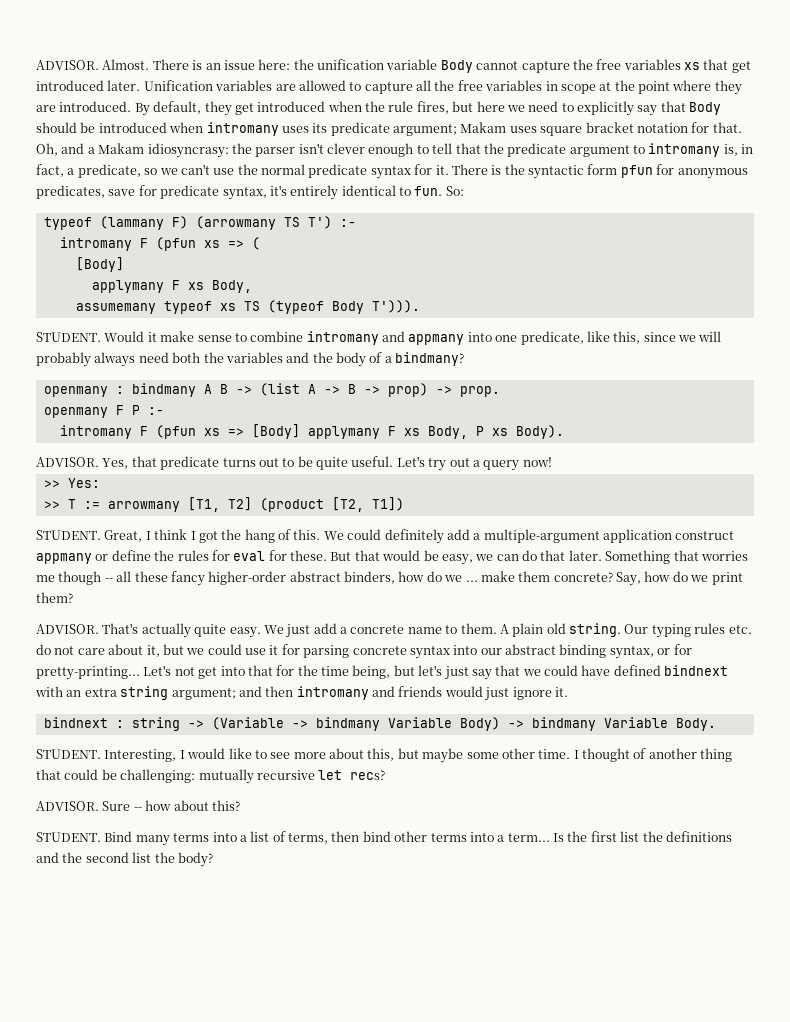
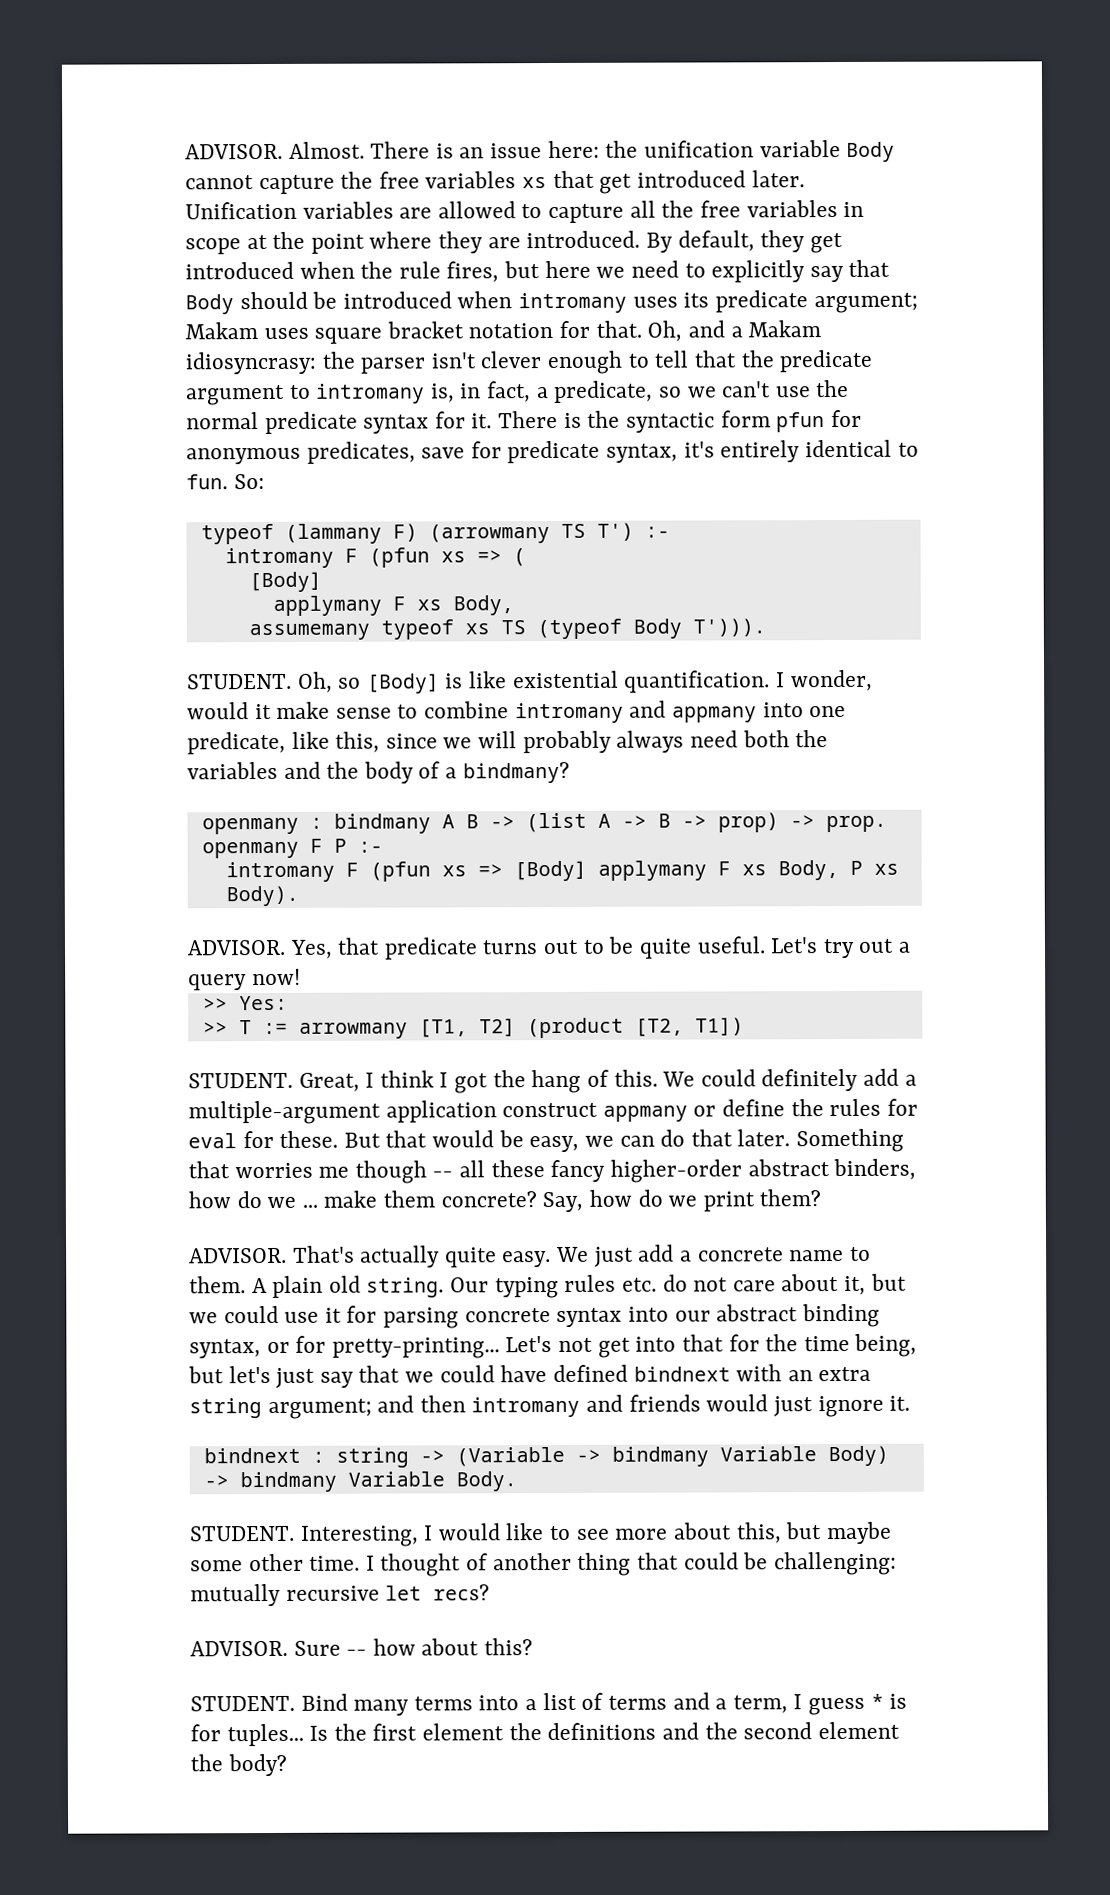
- Would it make sense to combine intromany and appmany into one predicate, like this, since we will probably always need both the variables and the body of a bindmany?
+ Oh, so [Body] is like existential quantification. I wonder, would it make sense to combine intromany and appmany into one predicate, like this, since we will probably always need both the variables and the body of a bindmany?
- Bind many terms into a list of terms, then bind other terms into a term...
+ Bind many terms into a list of terms and a term, I guess * is for tuples...
- Is the first list the definitions and the second list the body?
+ Is the first element the definitions and the second element the body?

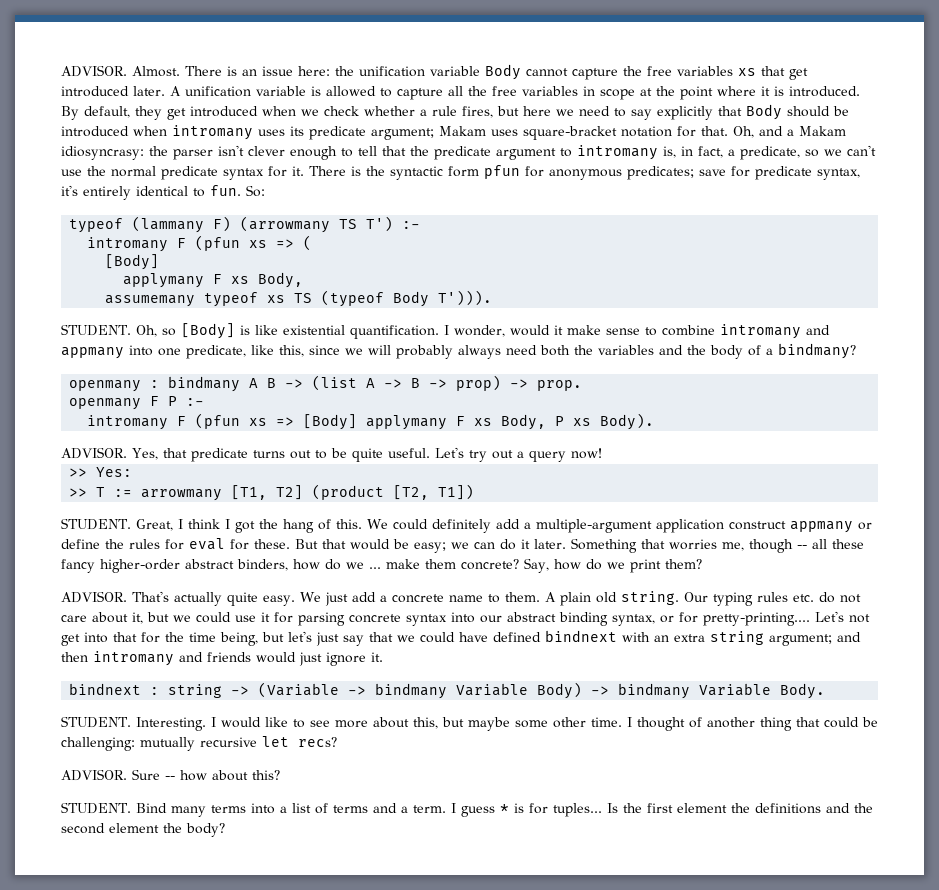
- Unification variables are allowed to capture all the free variables in scope at the point where they are introduced.
+ A unification variable is allowed to capture all the free variables in scope at the point where it is introduced.
- By default, they get introduced when the rule fires, but here we need to explicitly say that Body should be introduced when intromany uses its predicate argument; Makam uses square bracket notation for that.
+ By default, they get introduced when we check whether a rule fires, but here we need to say explicitly that Body should be introduced when intromany uses its predicate argument; Makam uses square-bracket notation for that.
- There is the syntactic form pfun for anonymous predicates, save for predicate syntax, it's entirely identical to fun.
+ There is the syntactic form pfun for anonymous predicates; save for predicate syntax, it's entirely identical to fun.
- But that would be easy, we can do that later.
+ But that would be easy; we can do it later.
- Something that worries me though -- all these fancy higher-order abstract binders, how do we ... make them concrete?
+ Something that worries me, though -- all these fancy higher-order abstract binders, how do we ... make them concrete?
- Our typing rules etc. do not care about it, but we could use it for parsing concrete syntax into our abstract binding syntax, or for pretty-printing...
+ Our typing rules etc. do not care about it, but we could use it for parsing concrete syntax into our abstract binding syntax, or for pretty-printing....
- Interesting, I would like to see more about this, but maybe some other time.
+ Interesting. I would like to see more about this, but maybe some other time.
- Bind many terms into a list of terms and a term, I guess * is for tuples...
+ Bind many terms into a list of terms and a term. I guess * is for tuples...

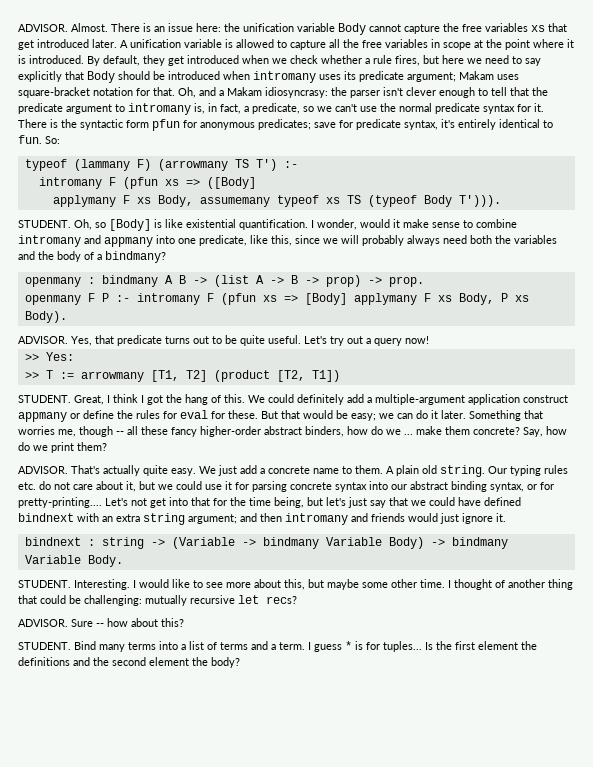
- intromany F (pfun xs => (
- [Body]
- applymany F xs Body,
- assumemany typeof xs TS (typeof Body T'))).
+ intromany F (pfun xs => ([Body]
+ applymany F xs Body, assumemany typeof xs TS (typeof Body T'))).
- openmany F P :-
- intromany F (pfun xs => [Body] applymany F xs Body, P xs Body).
+ openmany F P :- intromany F (pfun xs => [Body] applymany F xs Body, P xs Body).

